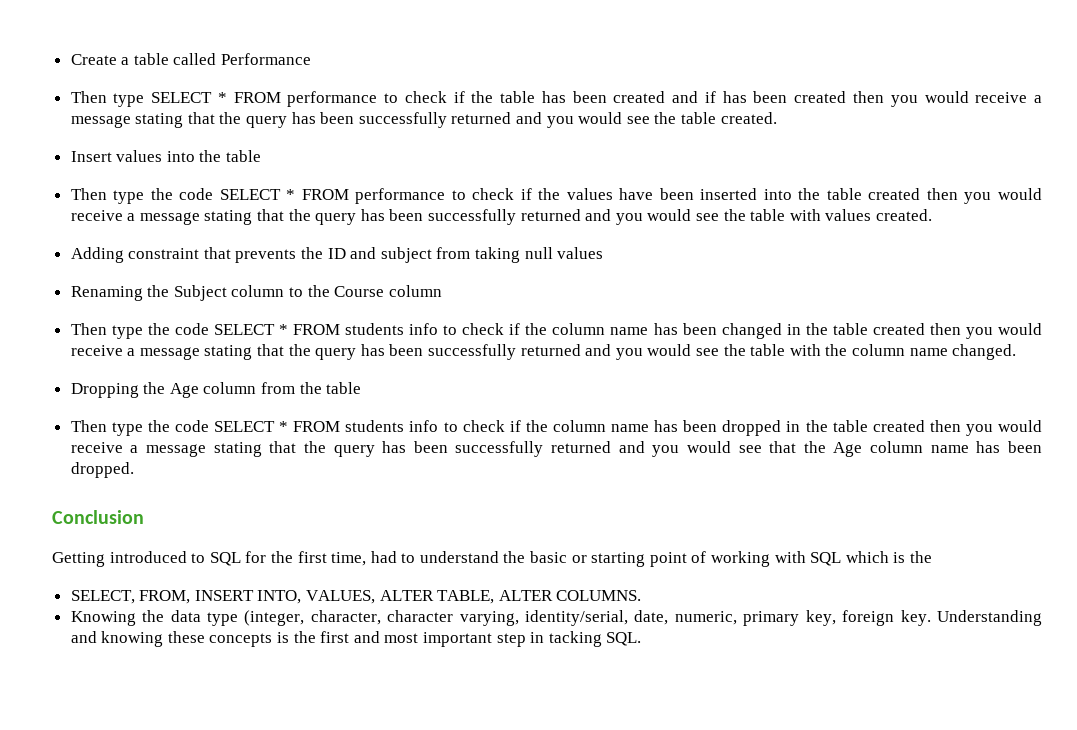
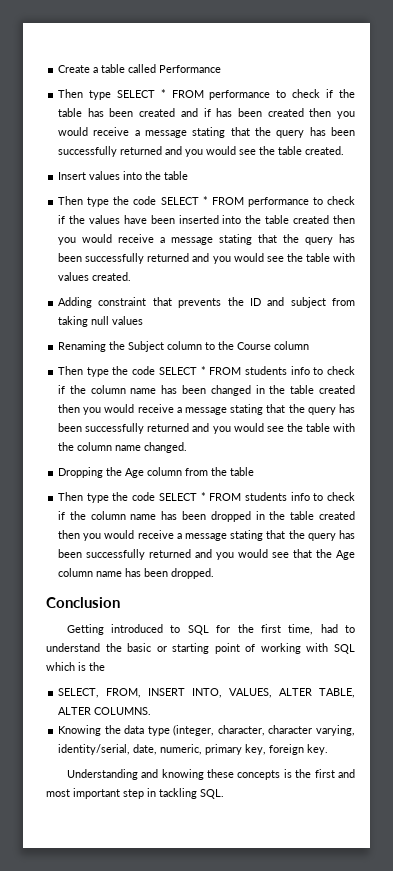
- Knowing the data type (integer, character, character varying, identity/serial, date, numeric, primary key, foreign key. Understanding and knowing these concepts is the first and most important step in tacking SQL.
+ Knowing the data type (integer, character, character varying, identity/serial, date, numeric, primary key, foreign key.
+ Understanding and knowing these concepts is the first and most important step in tackling SQL.

